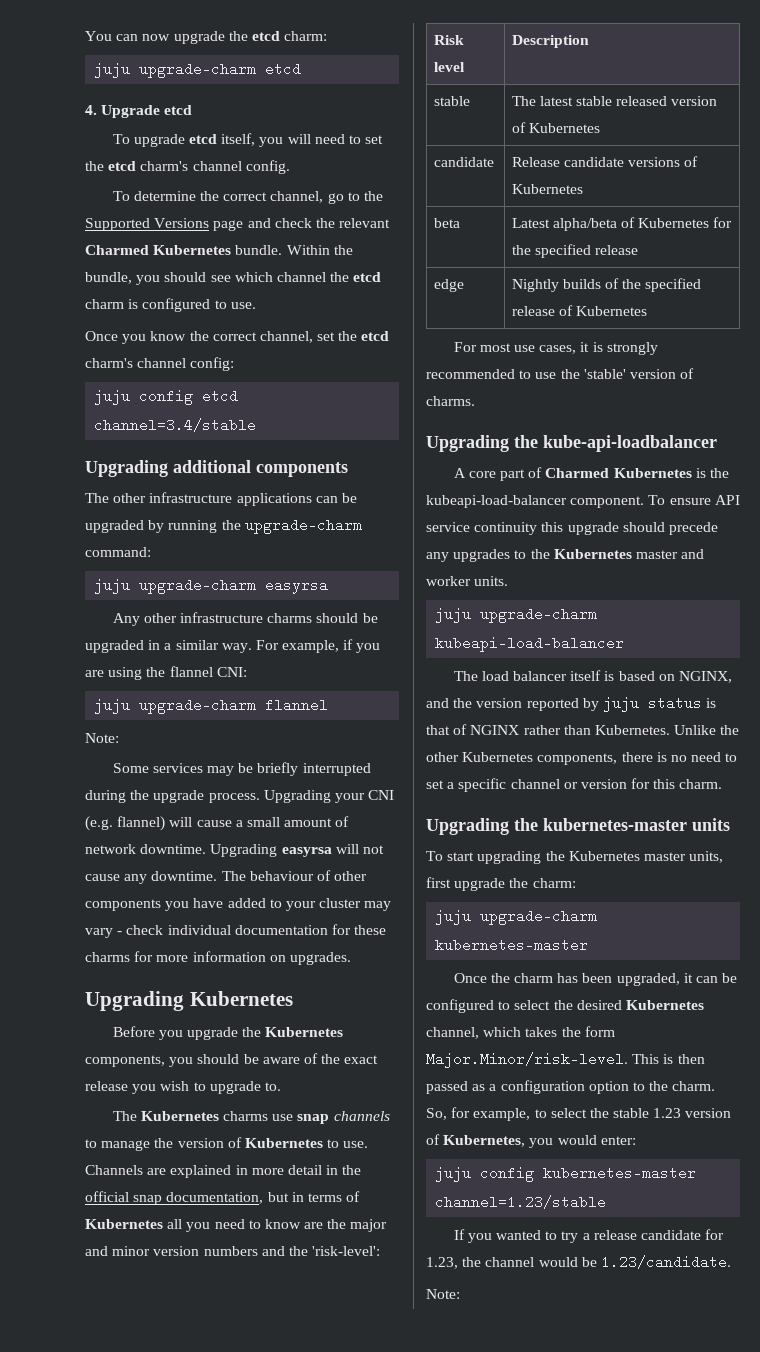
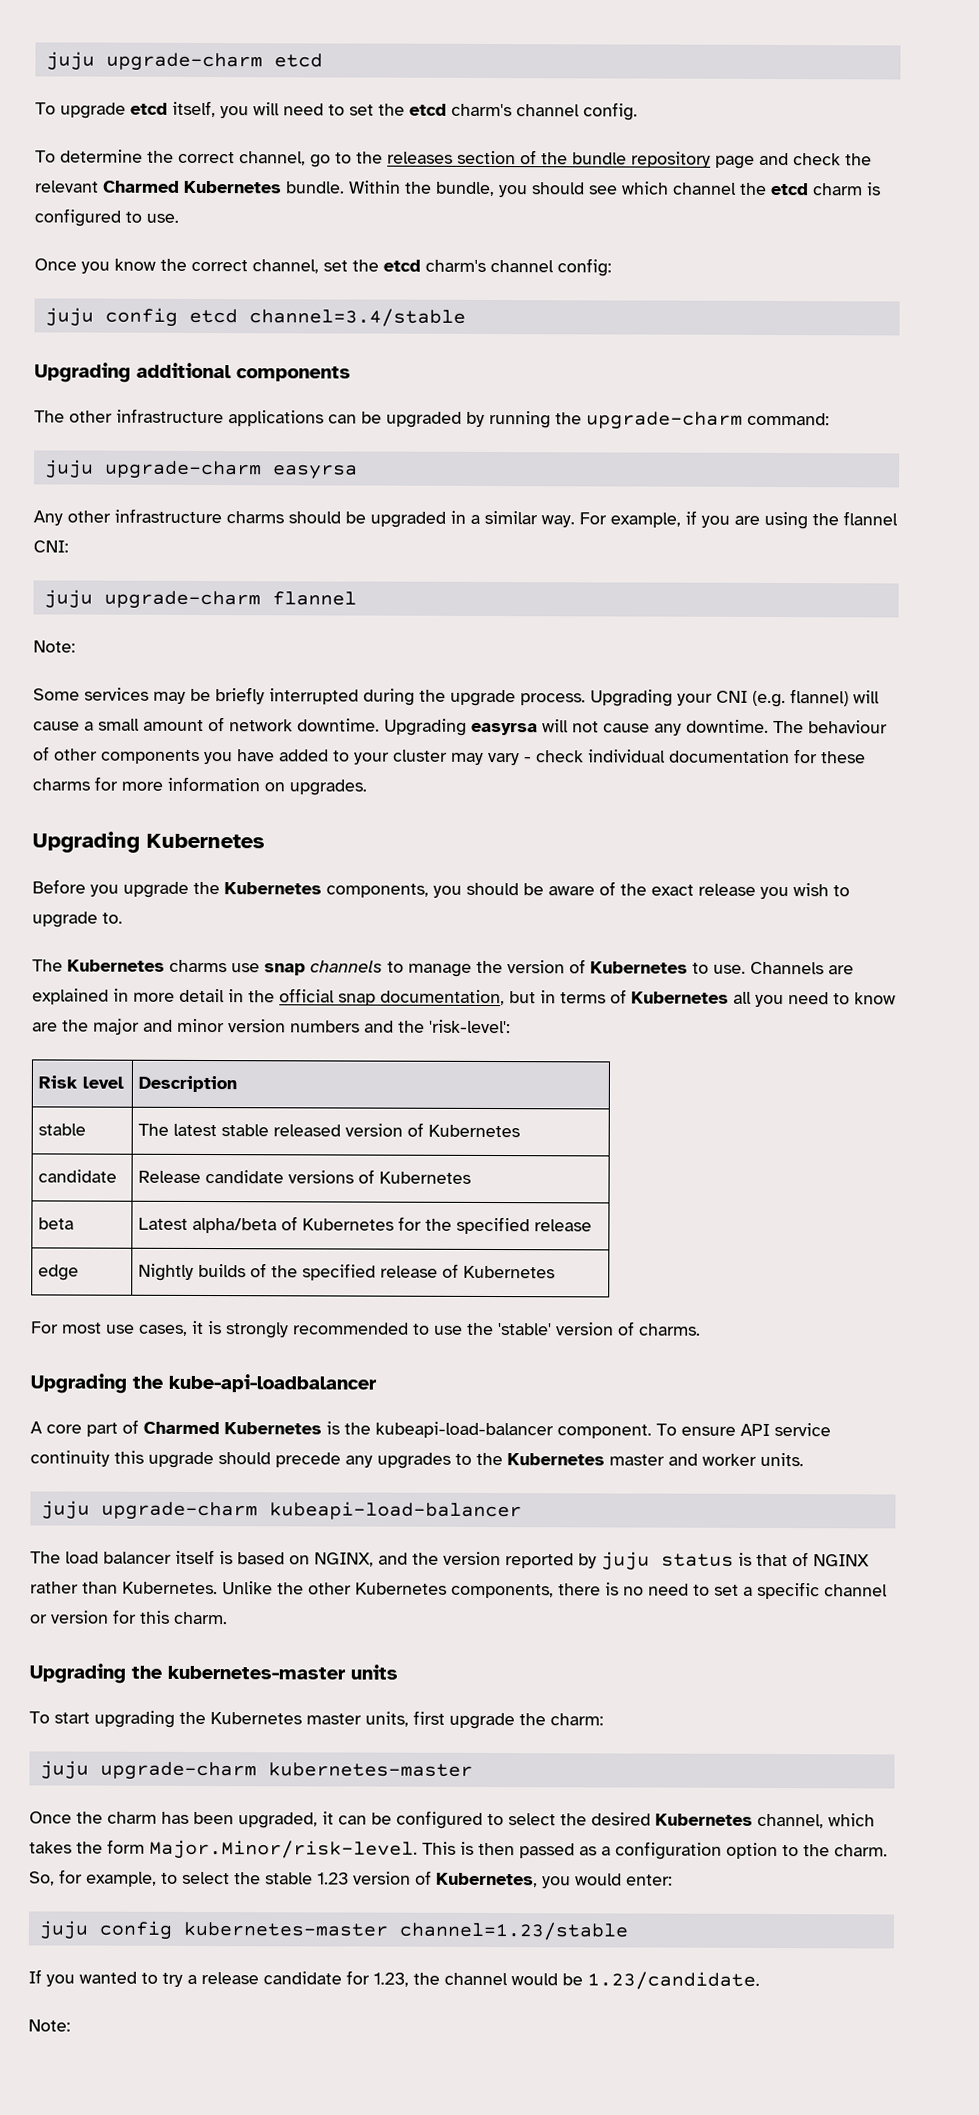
- You can now upgrade the etcd charm:
- 4. Upgrade etcd
- To determine the correct channel, go to the Supported Versions page and check the relevant Charmed Kubernetes bundle.
+ To determine the correct channel, go to the releases section of the bundle repository page and check the relevant Charmed Kubernetes bundle.

